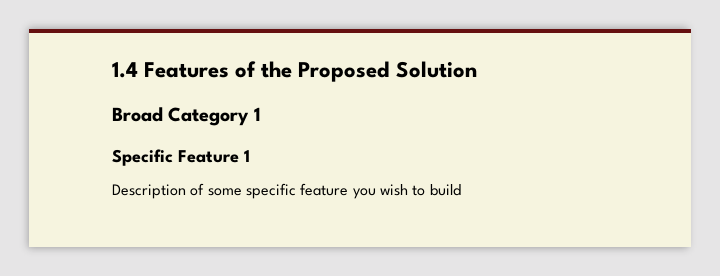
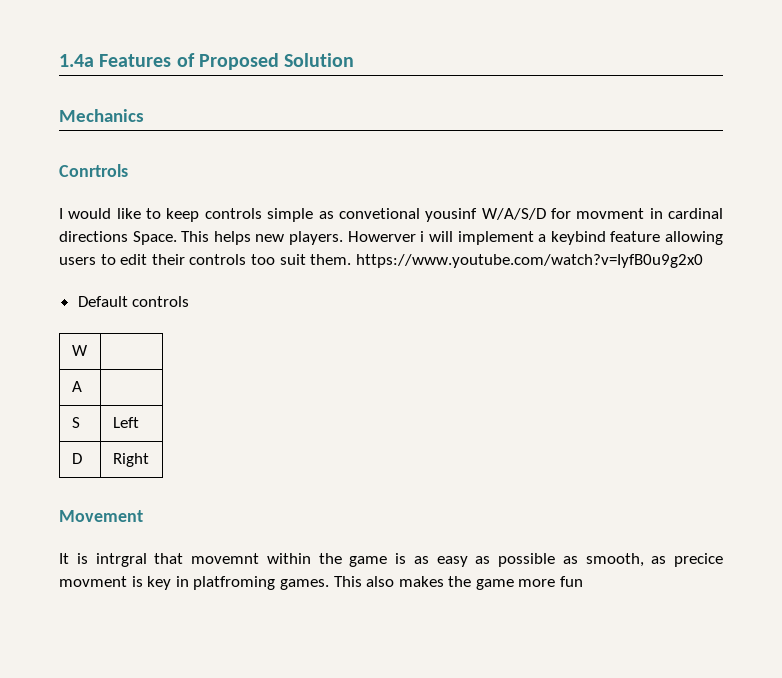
- 1.4 Features of the Proposed Solution
+ 1.4a Features of Proposed Solution
- Broad Category 1
- Specific Feature 1
- Description of some specific feature you wish to build
+ Mechanics
+ Conrtrols
+ I would like to keep controls simple as convetional yousinf W/A/S/D for movment in cardinal directions Space. This helps new players. Howerver i will implement a keybind feature allowing users to edit their controls too suit them. https://www.youtube.com/watch?v=IyfB0u9g2x0
+ Default controls
+ W |
+ A |
+ S | Left
+ D | Right
+ Movement
+ It is intrgral that movemnt within the game is as easy as possible as smooth, as precice movment is key in platfroming games. This also makes the game more fun

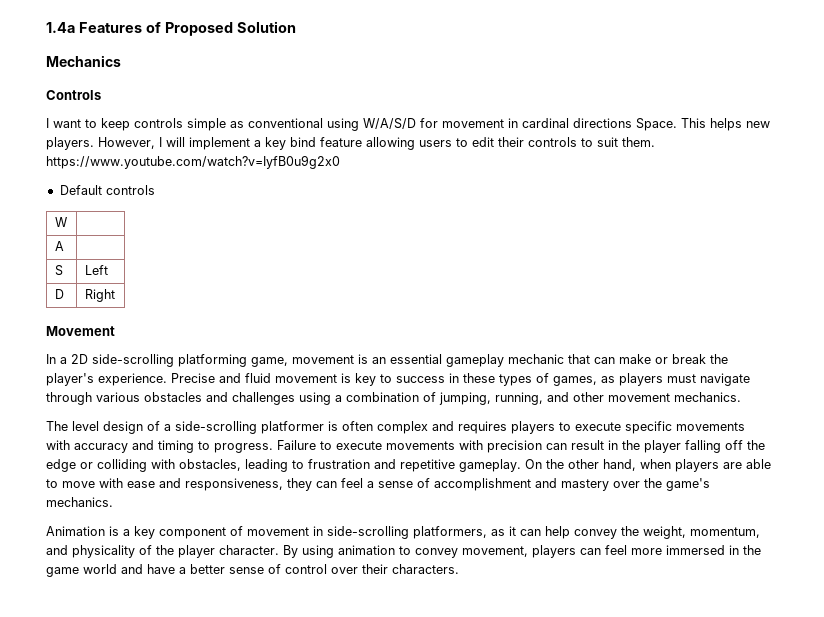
- Conrtrols
- I would like to keep controls simple as convetional yousinf W/A/S/D for movment in cardinal directions Space.
+ Controls
+ I want to keep controls simple as conventional using W/A/S/D for movement in cardinal directions Space.
- Howerver i will implement a keybind feature allowing users to edit their controls too suit them. https://www.youtube.com/watch?v=IyfB0u9g2x0
+ However, I will implement a key bind feature allowing users to edit their controls to suit them. https://www.youtube.com/watch?v=IyfB0u9g2x0
- It is intrgral that movemnt within the game is as easy as possible as smooth, as precice movment is key in platfroming games. This also makes the game more fun
+ In a 2D side-scrolling platforming game, movement is an essential gameplay mechanic that can make or break the player's experience. Precise and fluid movement is key to success in these types of games, as players must navigate through various obstacles and challenges using a combination of jumping, running, and other movement mechanics.
+ The level design of a side-scrolling platformer is often complex and requires players to execute specific movements with accuracy and timing to progress. Failure to execute movements with precision can result in the player falling off the edge or colliding with obstacles, leading to frustration and repetitive gameplay. On the other hand, when players are able to move with ease and responsiveness, they can feel a sense of accomplishment and mastery over the game's mechanics.
+ Animation is a key component of movement in side-scrolling platformers, as it can help convey the weight, momentum, and physicality of the player character. By using animation to convey movement, players can feel more immersed in the game world and have a better sense of control over their characters.

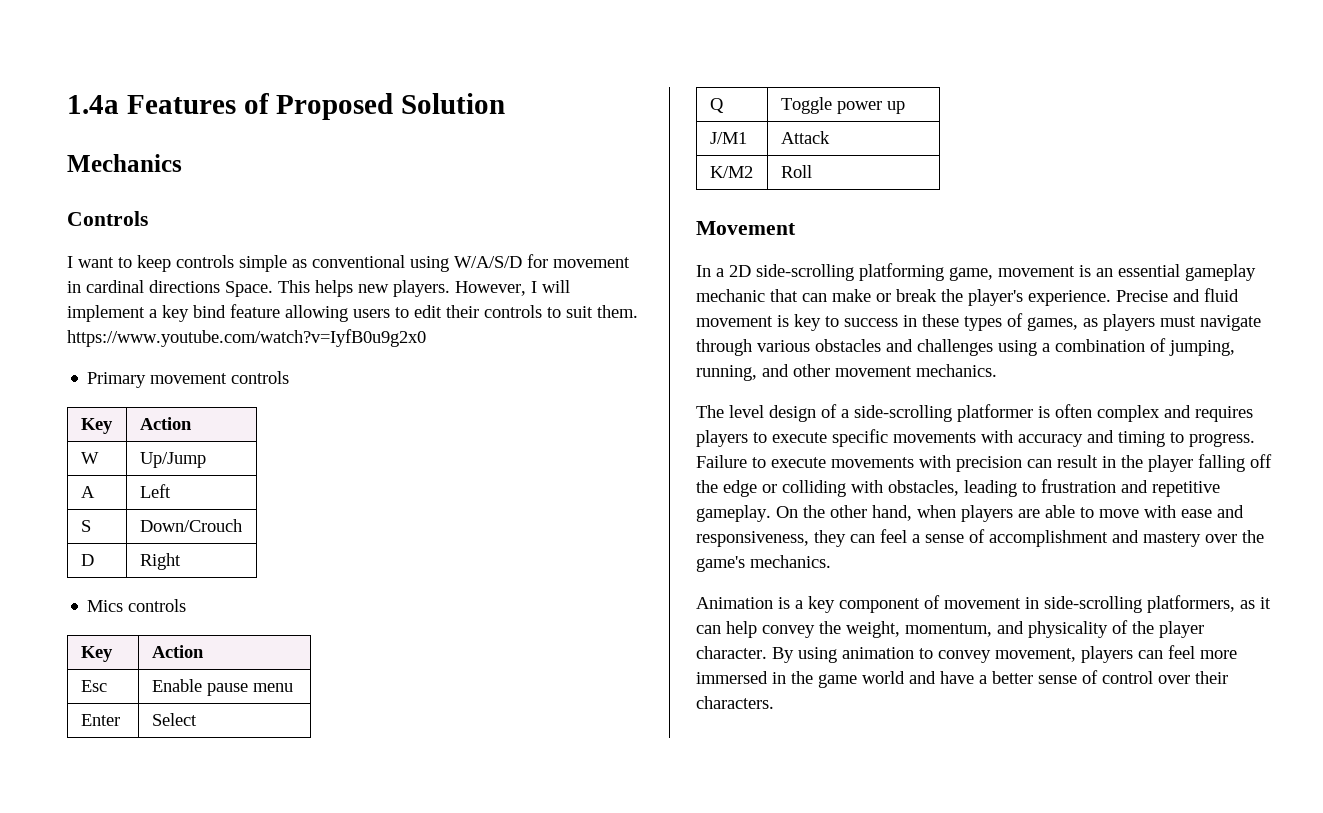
- Default controls
+ Primary movement controls
+ Key | Action
- W |
+ W | Up/Jump
- A |
+ A | Left
- S | Left
+ S | Down/Crouch
+ Mics controls
+ Key | Action
+ Esc | Enable pause menu
+ Enter | Select
+ Q | Toggle power up
+ J/M1 | Attack
+ K/M2 | Roll

